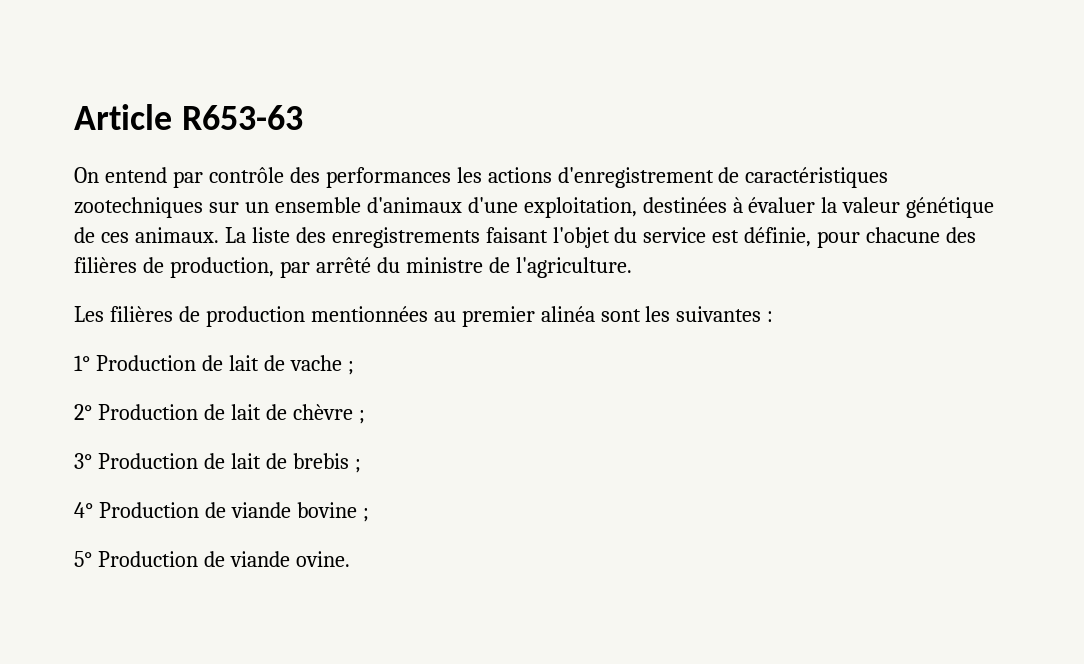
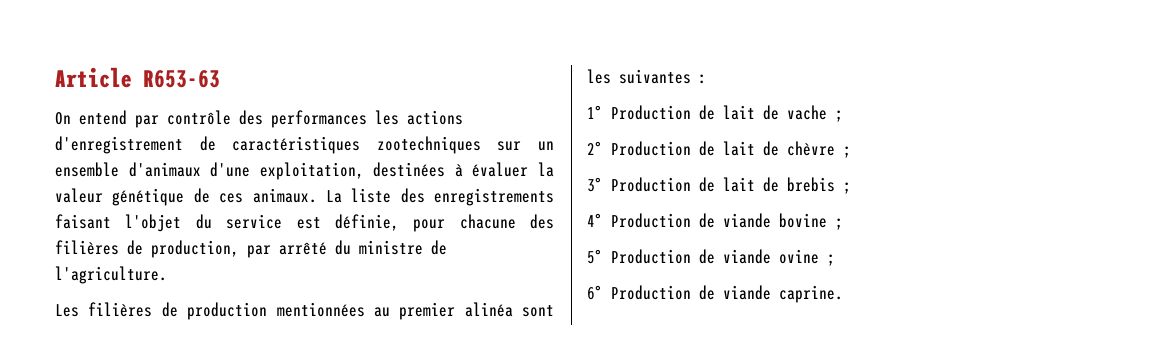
- 5° Production de viande ovine.
+ 5° Production de viande ovine ;
+ 6° Production de viande caprine.

